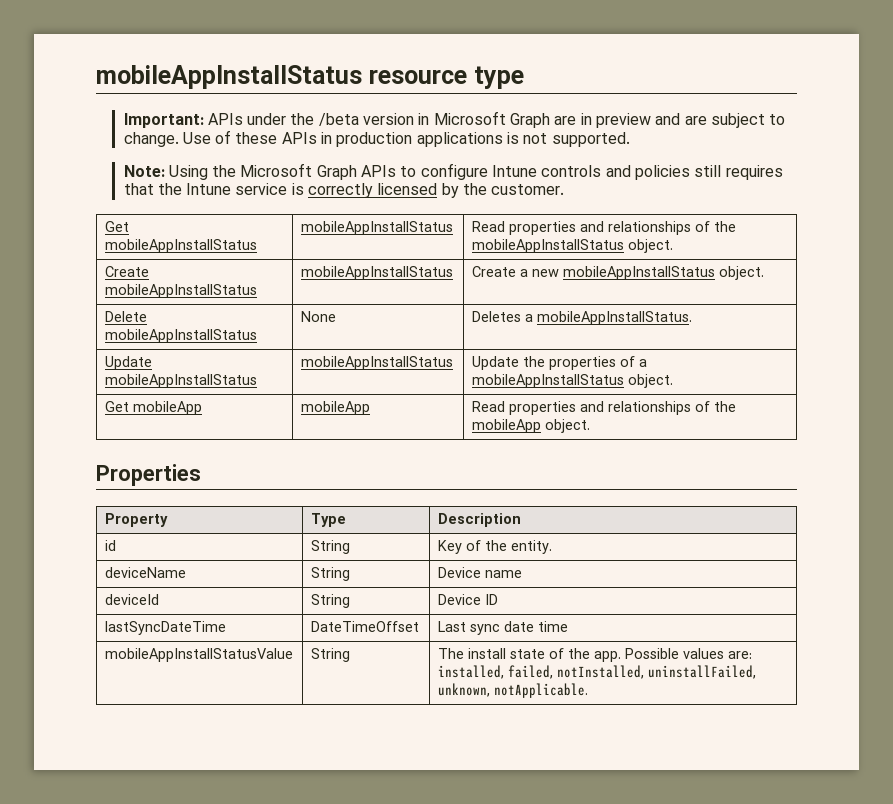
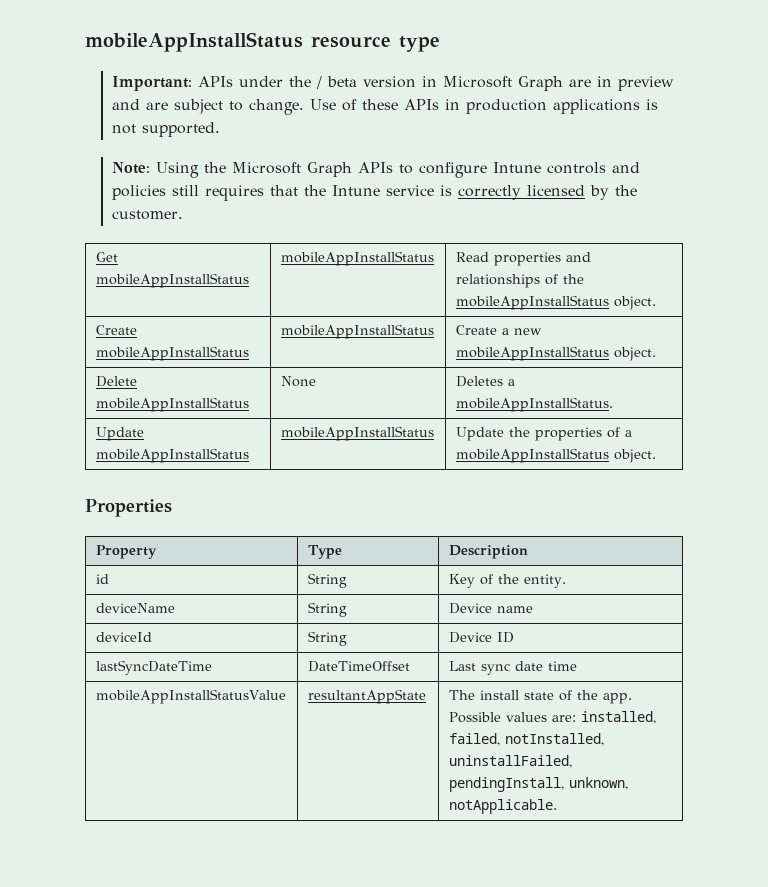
- Important: APIs under the /beta version in Microsoft Graph are in preview and are subject to change.
+ Important: APIs under the / beta version in Microsoft Graph are in preview and are subject to change.
- Get mobileApp | mobileApp | Read properties and relationships of the mobileApp object.
- mobileAppInstallStatusValue | String | The install state of the app. Possible values are: installed, failed, notInstalled, uninstallFailed, unknown, notApplicable.
+ mobileAppInstallStatusValue | resultantAppState | The install state of the app. Possible values are: installed, failed, notInstalled, uninstallFailed, pendingInstall, unknown, notApplicable.

